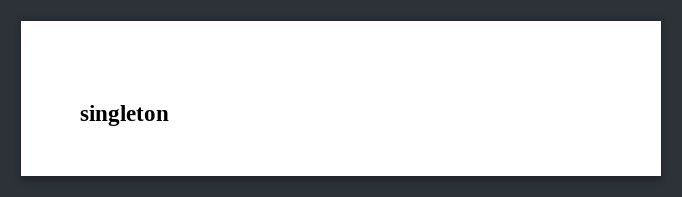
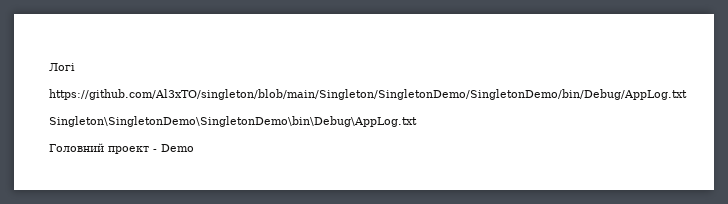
- singleton
+ Логі
+ https://github.com/Al3xTO/singleton/blob/main/Singleton/SingletonDemo/SingletonDemo/bin/Debug/AppLog.txt
+ Singleton\SingletonDemo\SingletonDemo\bin\Debug\AppLog.txt
+ Головний проект - Demo

